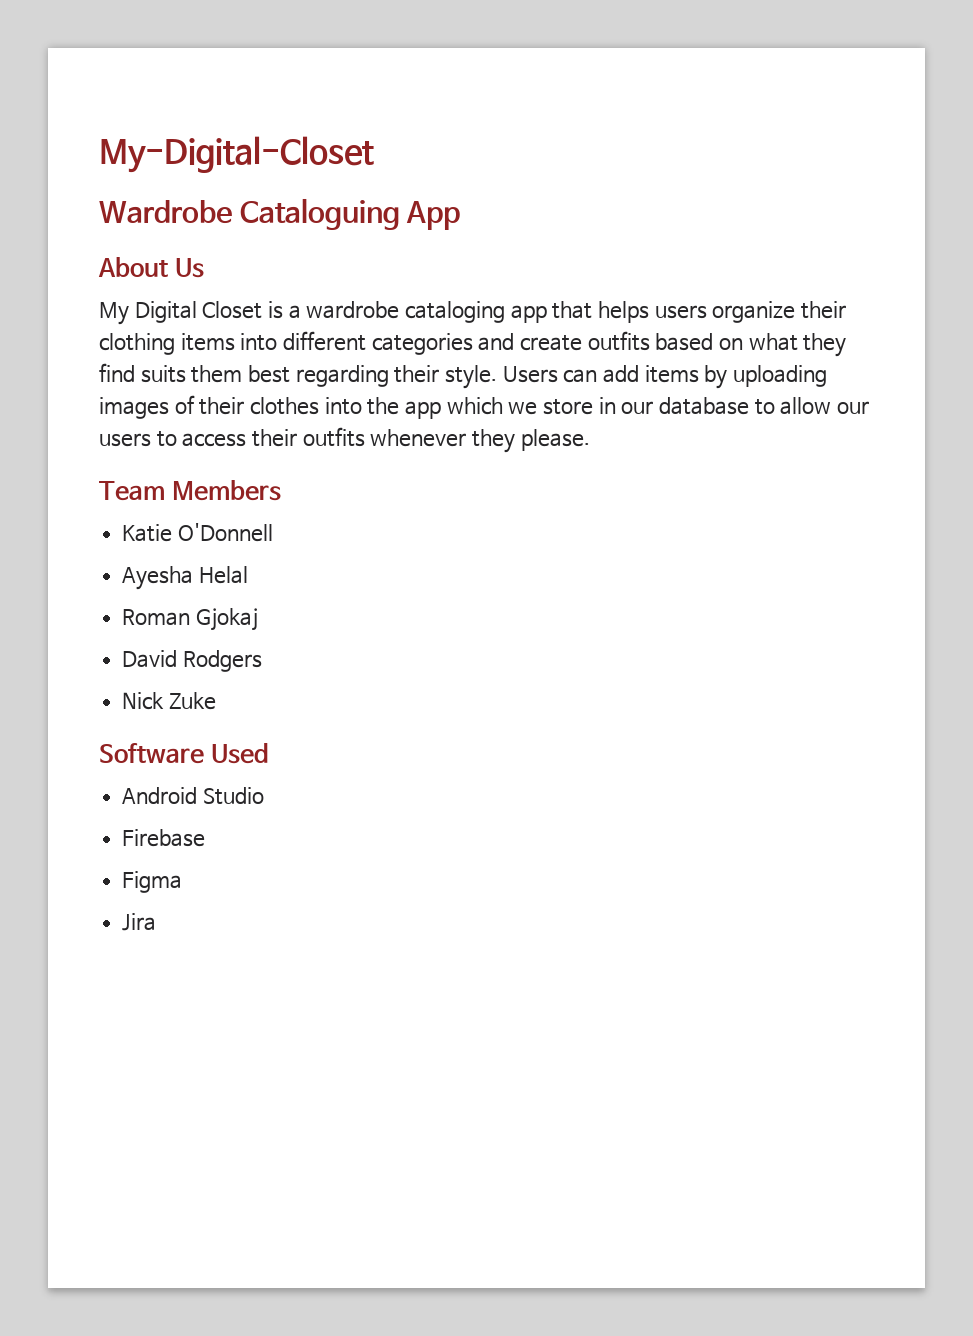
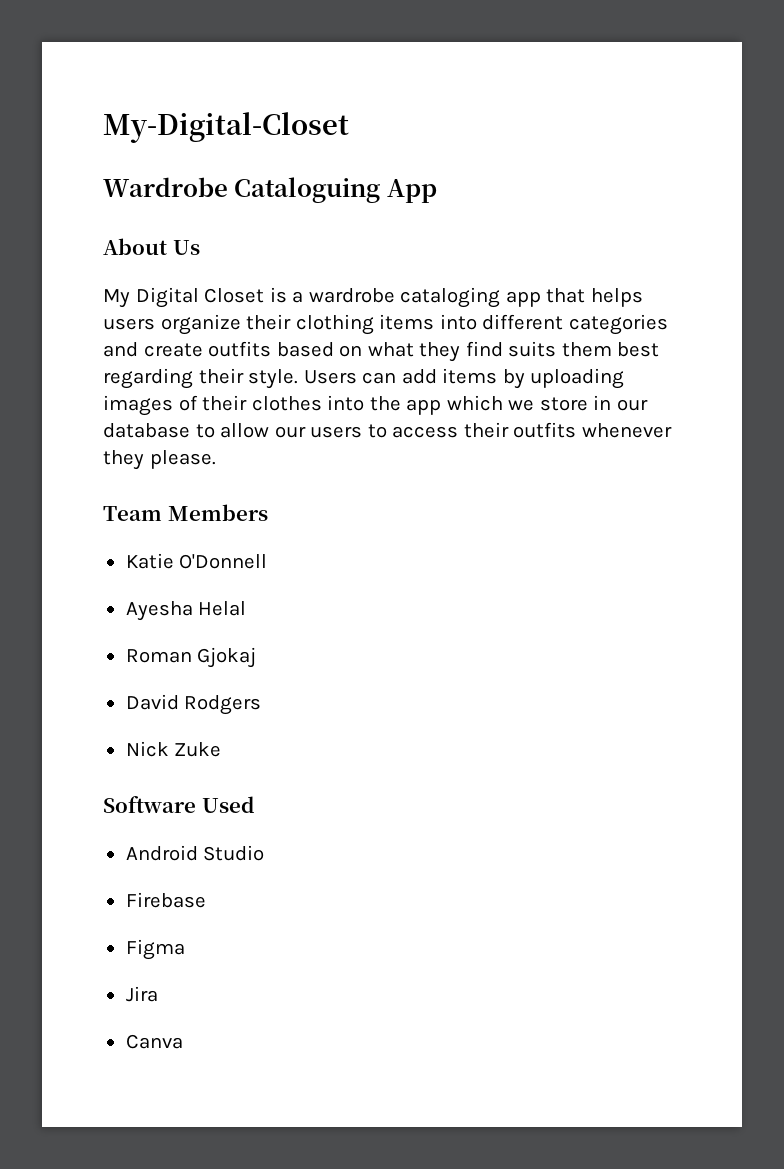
+ Canva

